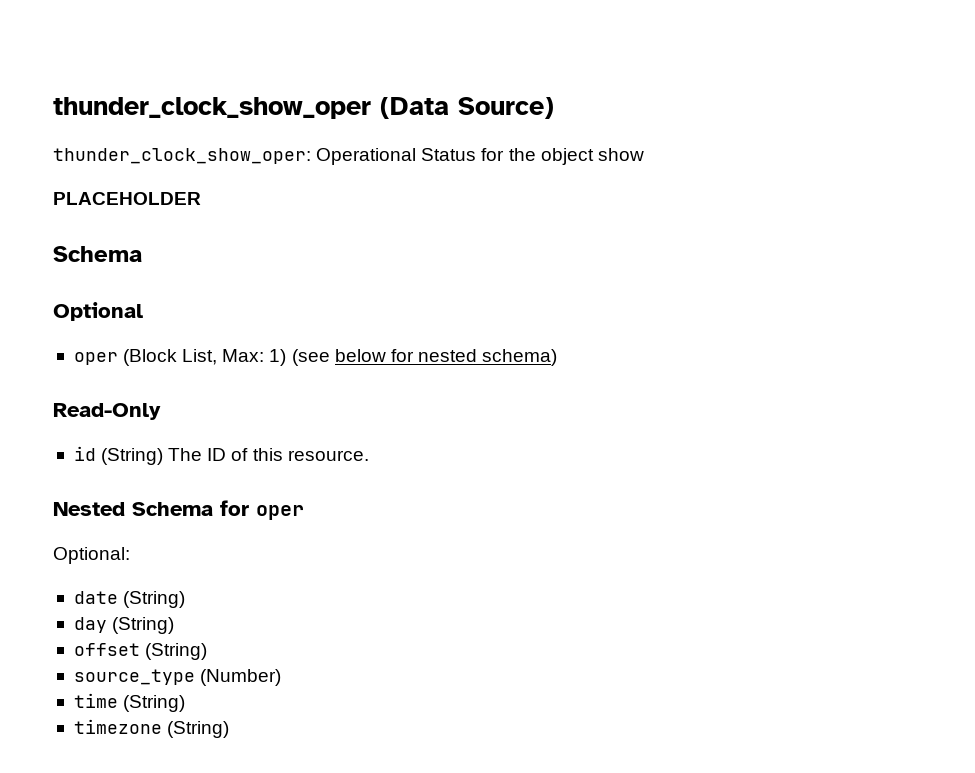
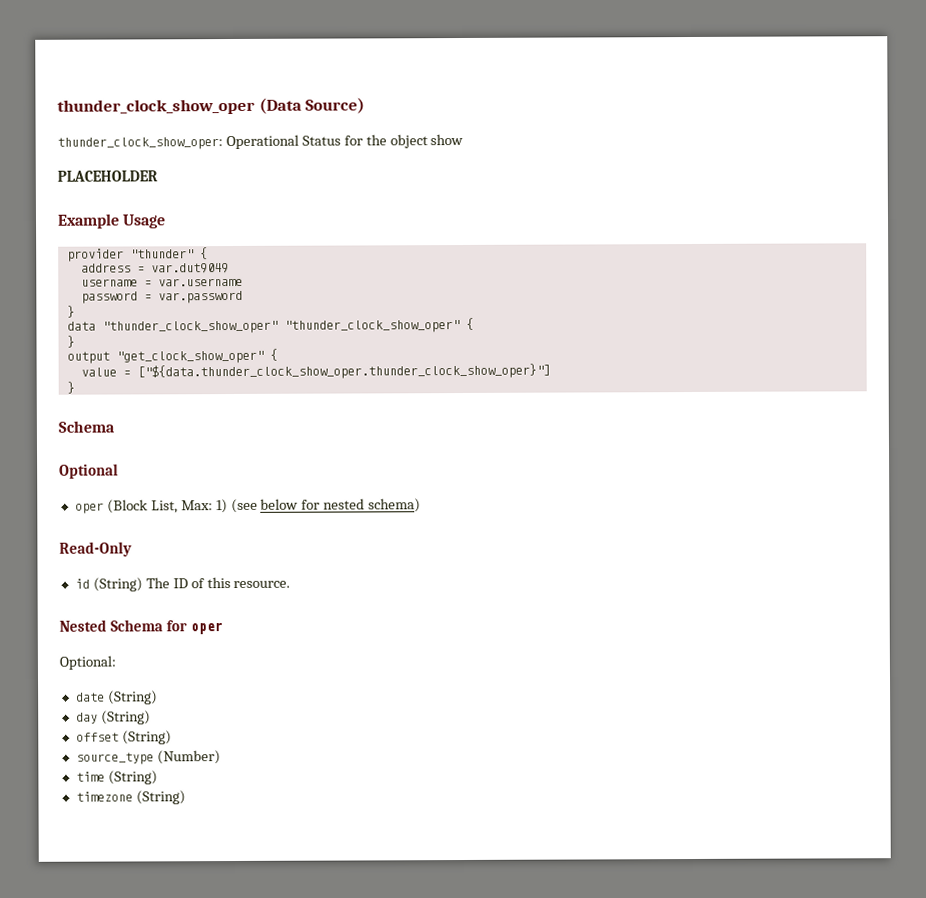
+ Example Usage
+ provider "thunder" {
+ address = var.dut9049
+ username = var.username
+ password = var.password
+ }
+ data "thunder_clock_show_oper" "thunder_clock_show_oper" {
+ }
+ output "get_clock_show_oper" {
+ value = ["${data.thunder_clock_show_oper.thunder_clock_show_oper}"]
+ }

